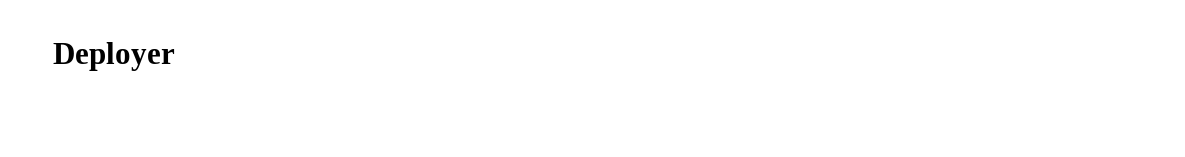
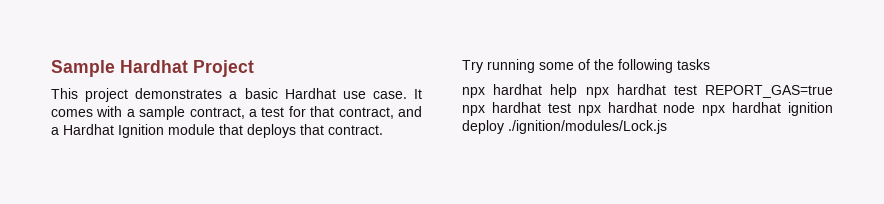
- Deployer
+ Sample Hardhat Project
+ This project demonstrates a basic Hardhat use case. It comes with a sample contract, a test for that contract, and a Hardhat Ignition module that deploys that contract.
+ Try running some of the following tasks
+ npx hardhat help npx hardhat test REPORT_GAS=true npx hardhat test npx hardhat node npx hardhat ignition deploy ./ignition/modules/Lock.js

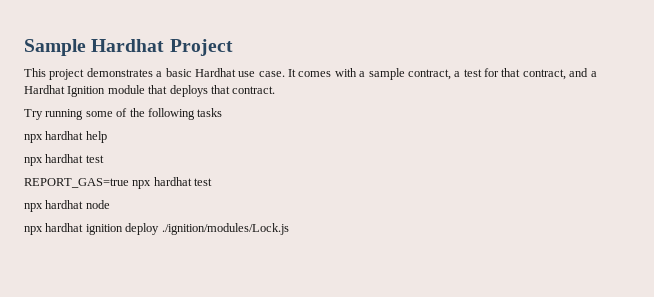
- npx hardhat help npx hardhat test REPORT_GAS=true npx hardhat test npx hardhat node npx hardhat ignition deploy ./ignition/modules/Lock.js
+ npx hardhat help
+ npx hardhat test
+ REPORT_GAS=true npx hardhat test
+ npx hardhat node
+ npx hardhat ignition deploy ./ignition/modules/Lock.js

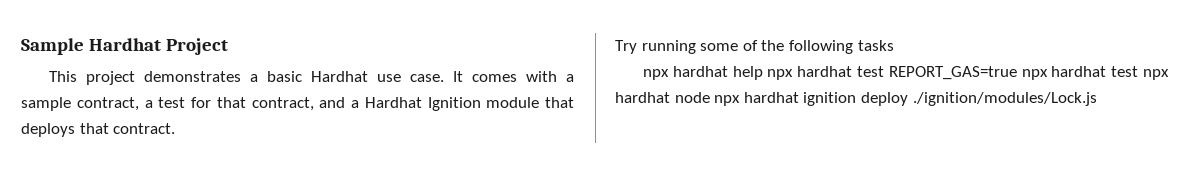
- npx hardhat help
- npx hardhat test
- REPORT_GAS=true npx hardhat test
- npx hardhat node
- npx hardhat ignition deploy ./ignition/modules/Lock.js
+ npx hardhat help npx hardhat test REPORT_GAS=true npx hardhat test npx hardhat node npx hardhat ignition deploy ./ignition/modules/Lock.js

